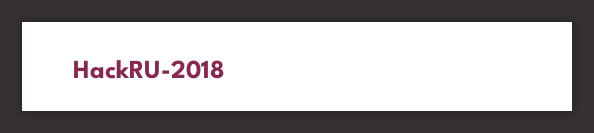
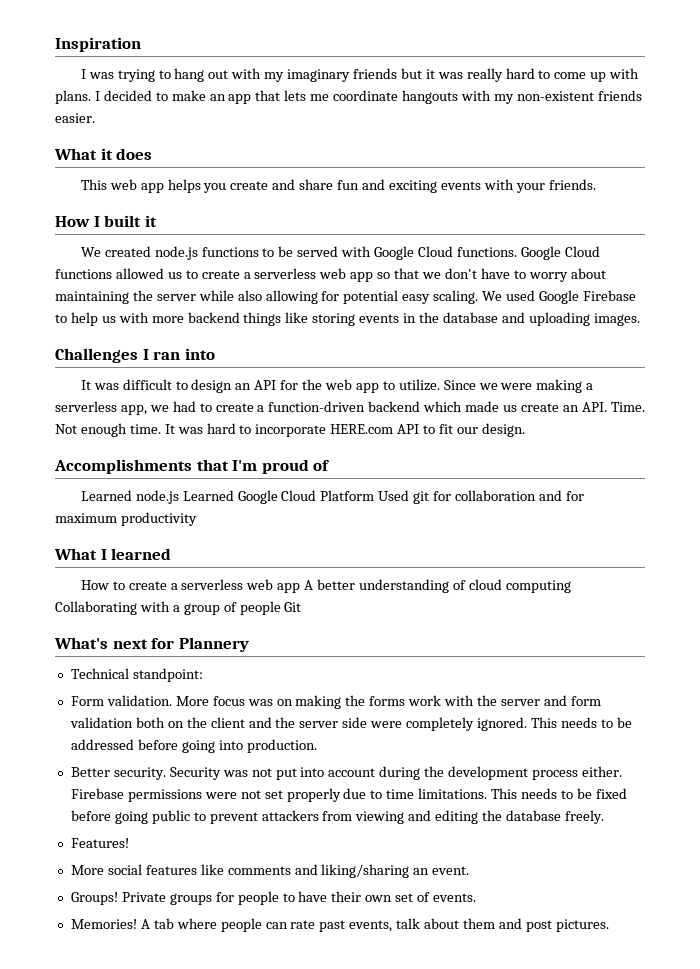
- HackRU-2018
+ Inspiration
+ I was trying to hang out with my imaginary friends but it was really hard to come up with plans. I decided to make an app that lets me coordinate hangouts with my non-existent friends easier.
+ What it does
+ This web app helps you create and share fun and exciting events with your friends.
+ How I built it
+ We created node.js functions to be served with Google Cloud functions. Google Cloud functions allowed us to create a serverless web app so that we don't have to worry about maintaining the server while also allowing for potential easy scaling. We used Google Firebase to help us with more backend things like storing events in the database and uploading images.
+ Challenges I ran into
+ It was difficult to design an API for the web app to utilize. Since we were making a serverless app, we had to create a function-driven backend which made us create an API. Time. Not enough time. It was hard to incorporate HERE.com API to fit our design.
+ Accomplishments that I'm proud of
+ Learned node.js Learned Google Cloud Platform Used git for collaboration and for maximum productivity
+ What I learned
+ How to create a serverless web app A better understanding of cloud computing Collaborating with a group of people Git
+ What's next for Plannery
+ Technical standpoint:
+ Form validation. More focus was on making the forms work with the server and form validation both on the client and the server side were completely ignored. This needs to be addressed before going into production.
+ Better security. Security was not put into account during the development process either. Firebase permissions were not set properly due to time limitations. This needs to be fixed before going public to prevent attackers from viewing and editing the database freely.
+ Features!
+ More social features like comments and liking/sharing an event.
+ Groups! Private groups for people to have their own set of events.
+ Memories! A tab where people can rate past events, talk about them and post pictures.

